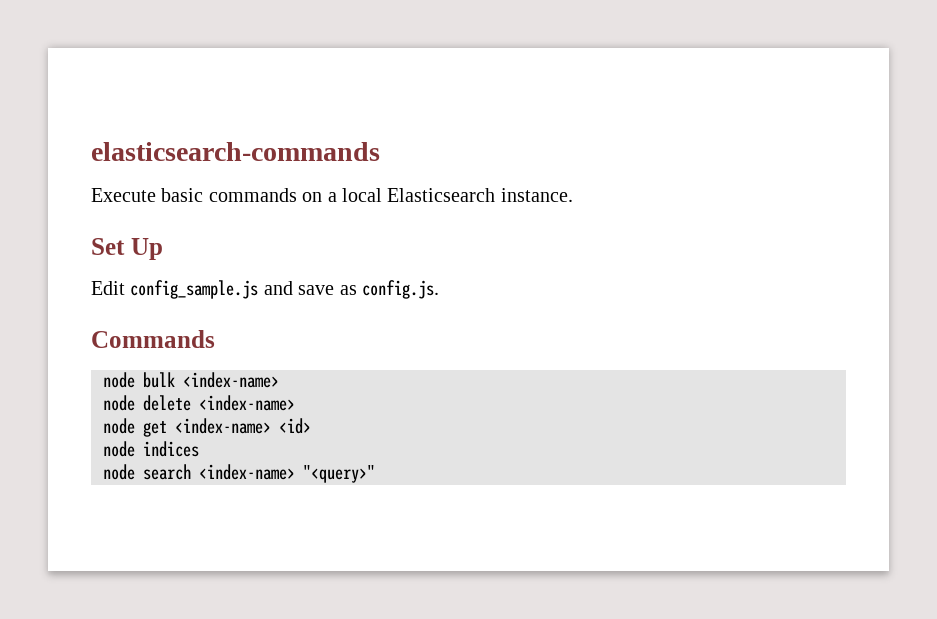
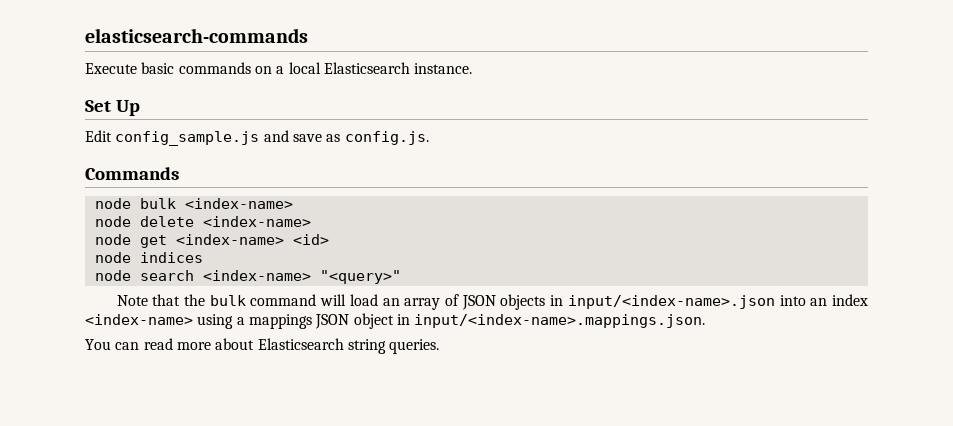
+ Note that the bulk command will load an array of JSON objects in input/<index-name>.json into an index <index-name> using a mappings JSON object in input/<index-name>.mappings.json.
+ You can read more about Elasticsearch string queries.

